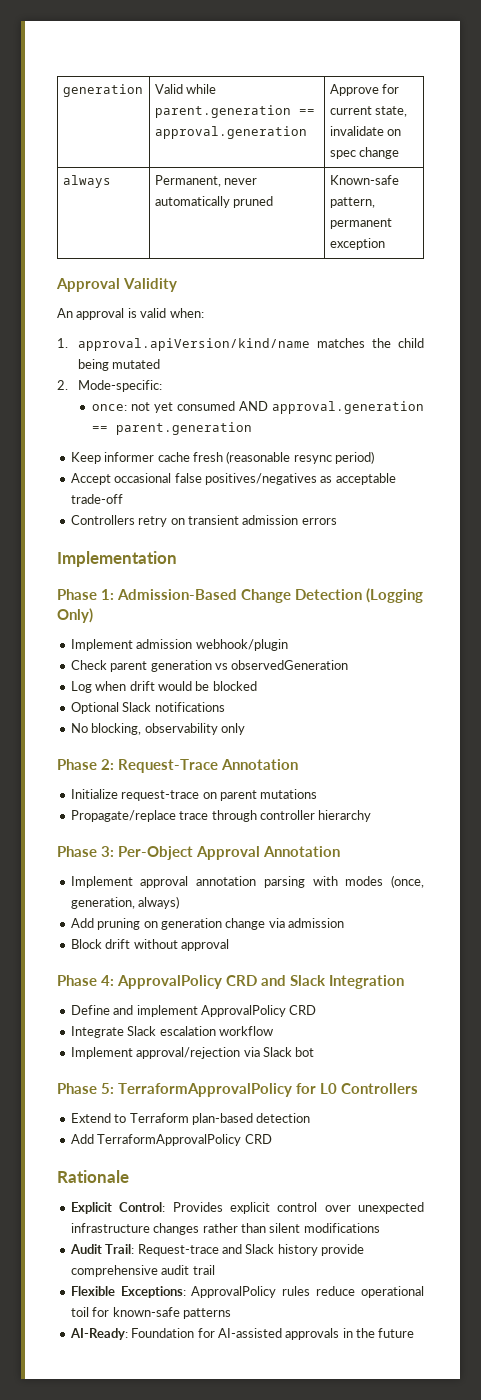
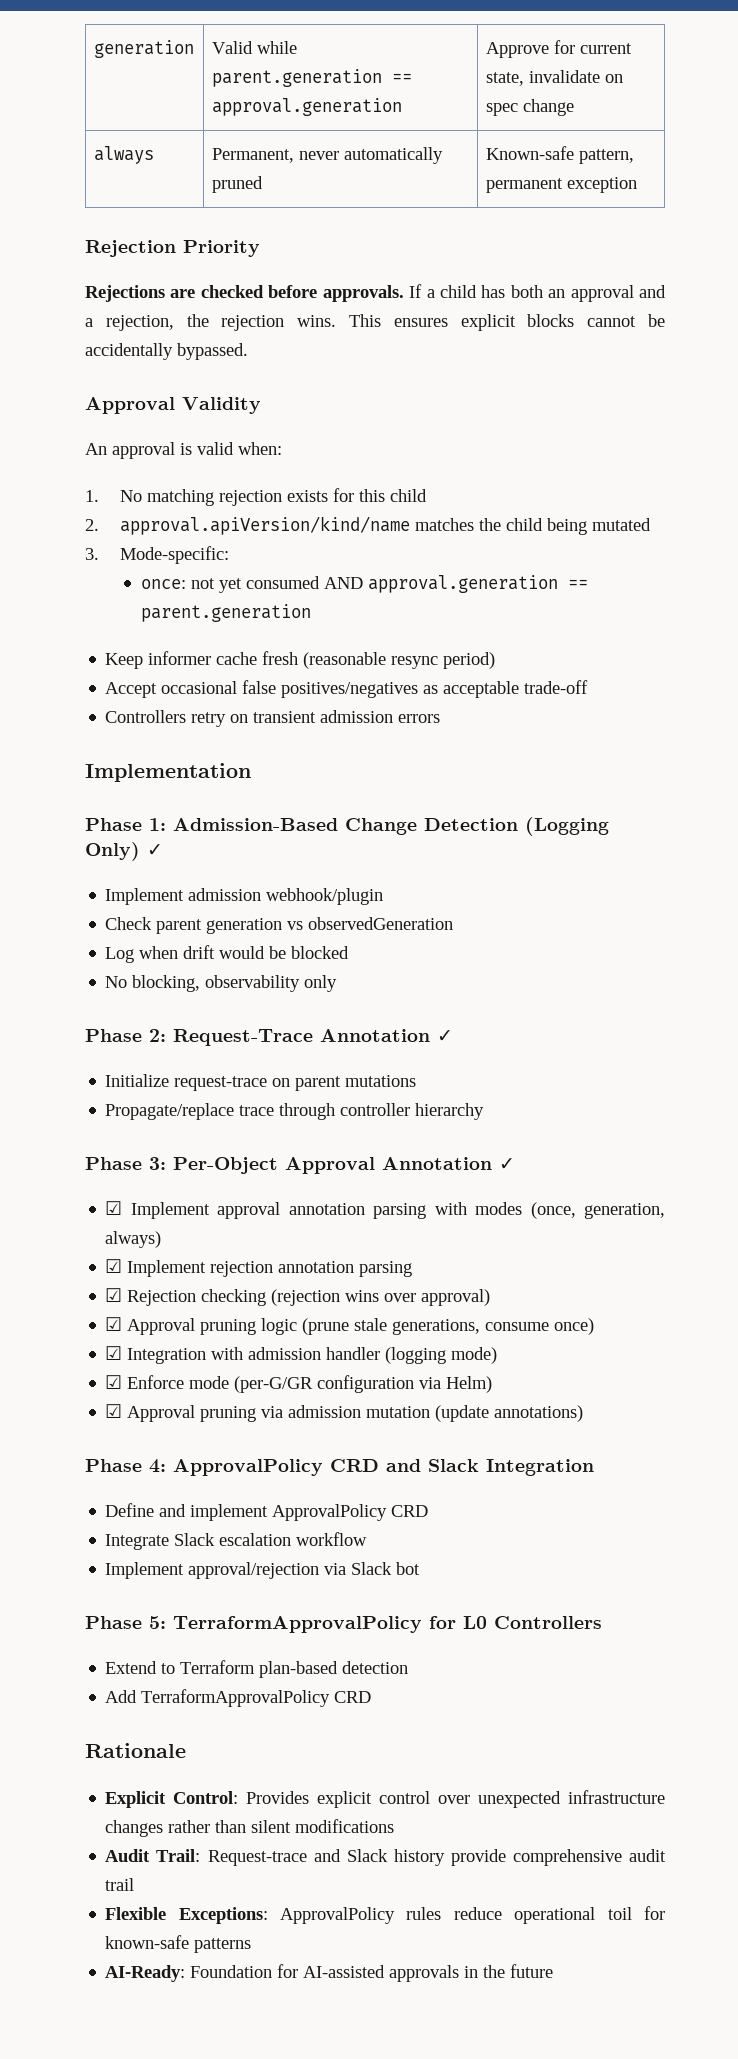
+ Rejection Priority
+ Rejections are checked before approvals. If a child has both an approval and a rejection, the rejection wins. This ensures explicit blocks cannot be accidentally bypassed.
- 1. approval.apiVersion/kind/name matches the child being mutated
+ 1. No matching rejection exists for this child
+ 2. approval.apiVersion/kind/name matches the child being mutated
- 2. Mode-specific:
+ 3. Mode-specific:
- Phase 1: Admission-Based Change Detection (Logging Only)
+ Phase 1: Admission-Based Change Detection (Logging Only) ✓
- Optional Slack notifications
- Phase 2: Request-Trace Annotation
+ Phase 2: Request-Trace Annotation ✓
- Phase 3: Per-Object Approval Annotation
- Implement approval annotation parsing with modes (once, generation, always)
+ Phase 3: Per-Object Approval Annotation ✓
+ ☑ Implement approval annotation parsing with modes (once, generation, always)
- Add pruning on generation change via admission
- Block drift without approval
+ ☑ Implement rejection annotation parsing
+ ☑ Rejection checking (rejection wins over approval)
+ ☑ Approval pruning logic (prune stale generations, consume once)
+ ☑ Integration with admission handler (logging mode)
+ ☑ Enforce mode (per-G/GR configuration via Helm)
+ ☑ Approval pruning via admission mutation (update annotations)

